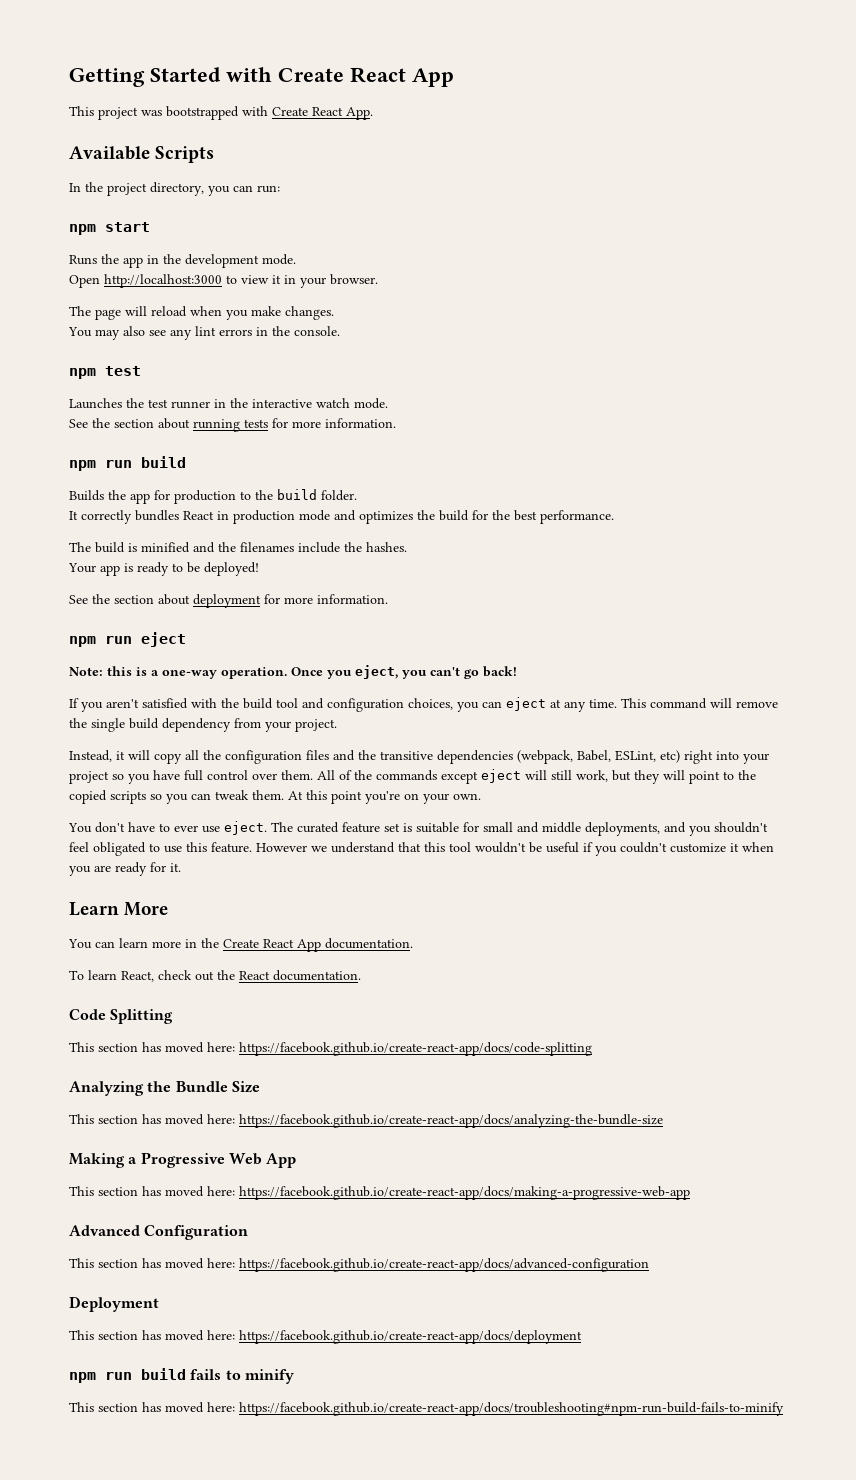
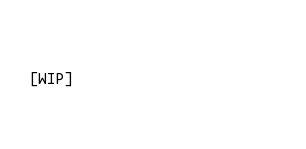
- Getting Started with Create React App
- This project was bootstrapped with Create React App.
- Available Scripts
- In the project directory, you can run:
- npm start
- Runs the app in the development mode.
- Open http://localhost:3000 to view it in your browser.
- The page will reload when you make changes.
- You may also see any lint errors in the console.
- npm test
- Launches the test runner in the interactive watch mode.
- See the section about running tests for more information.
- npm run build
- Builds the app for production to the build folder.
- It correctly bundles React in production mode and optimizes the build for the best performance.
- The build is minified and the filenames include the hashes.
- Your app is ready to be deployed!
- See the section about deployment for more information.
- npm run eject
- Note: this is a one-way operation. Once you eject, you can't go back!
- If you aren't satisfied with the build tool and configuration choices, you can eject at any time. This command will remove the single build dependency from your project.
- Instead, it will copy all the configuration files and the transitive dependencies (webpack, Babel, ESLint, etc) right into your project so you have full control over them. All of the commands except eject will still work, but they will point to the copied scripts so you can tweak them. At this point you're on your own.
- You don't have to ever use eject. The curated feature set is suitable for small and middle deployments, and you shouldn't feel obligated to use this feature. However we understand that this tool wouldn't be useful if you couldn't customize it when you are ready for it.
- Learn More
- You can learn more in the Create React App documentation.
- To learn React, check out the React documentation.
- Code Splitting
- This section has moved here: https://facebook.github.io/create-react-app/docs/code-splitting
- Analyzing the Bundle Size
- This section has moved here: https://facebook.github.io/create-react-app/docs/analyzing-the-bundle-size
- Making a Progressive Web App
- This section has moved here: https://facebook.github.io/create-react-app/docs/making-a-progressive-web-app
- Advanced Configuration
- This section has moved here: https://facebook.github.io/create-react-app/docs/advanced-configuration
- Deployment
- This section has moved here: https://facebook.github.io/create-react-app/docs/deployment
- npm run build fails to minify
- This section has moved here: https://facebook.github.io/create-react-app/docs/troubleshooting#npm-run-build-fails-to-minify
+ [WIP]

